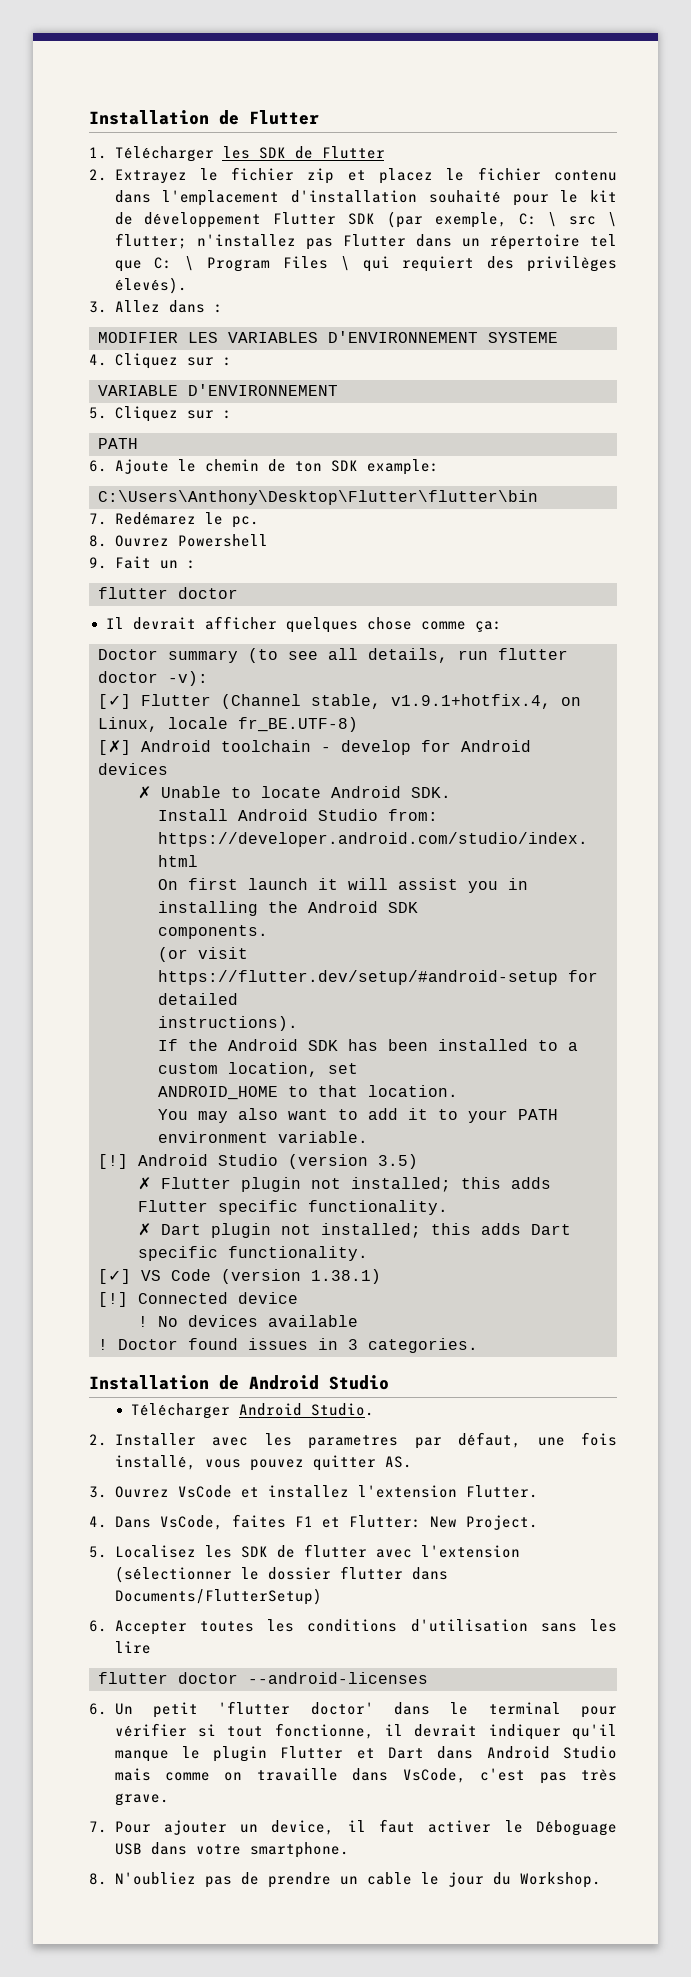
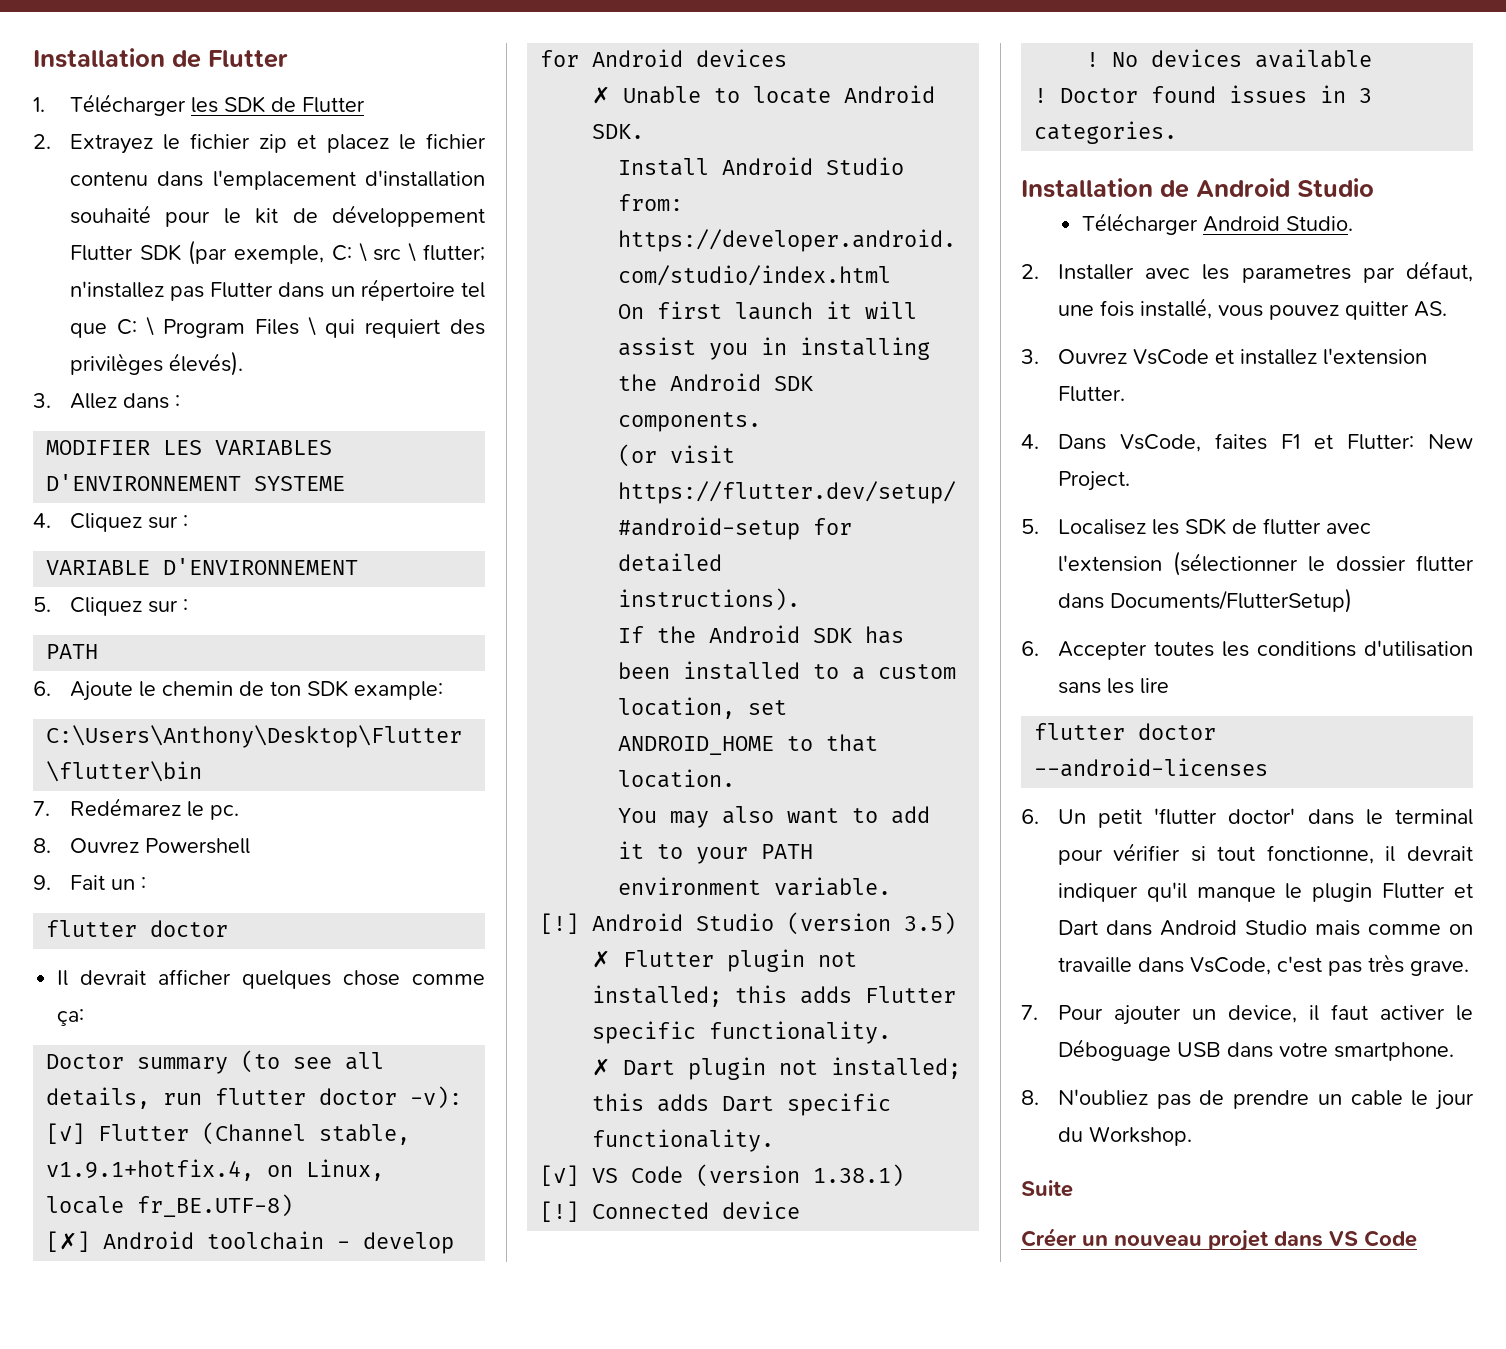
+ Suite
+ Créer un nouveau projet dans VS Code

